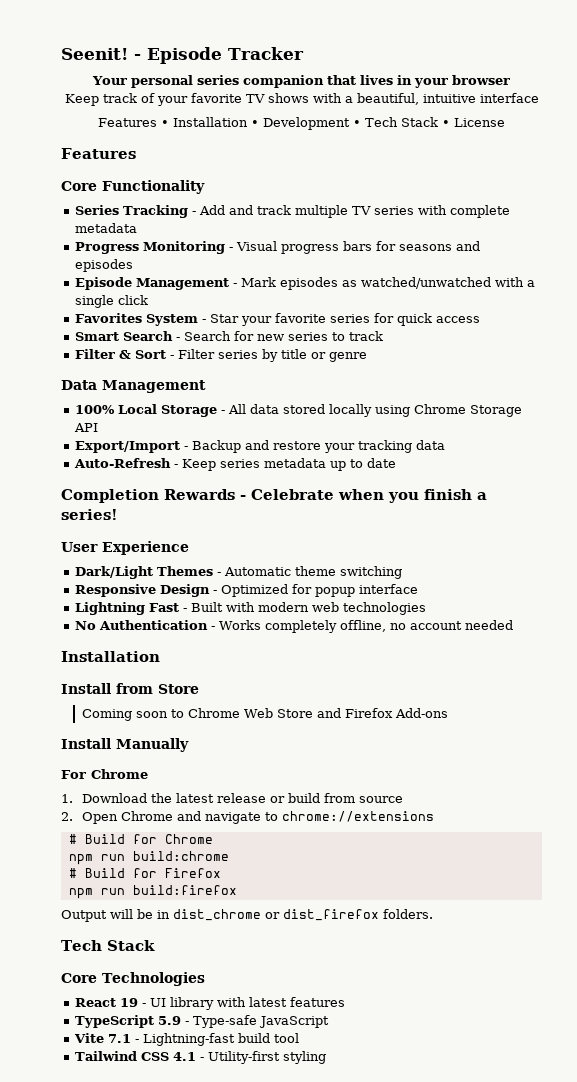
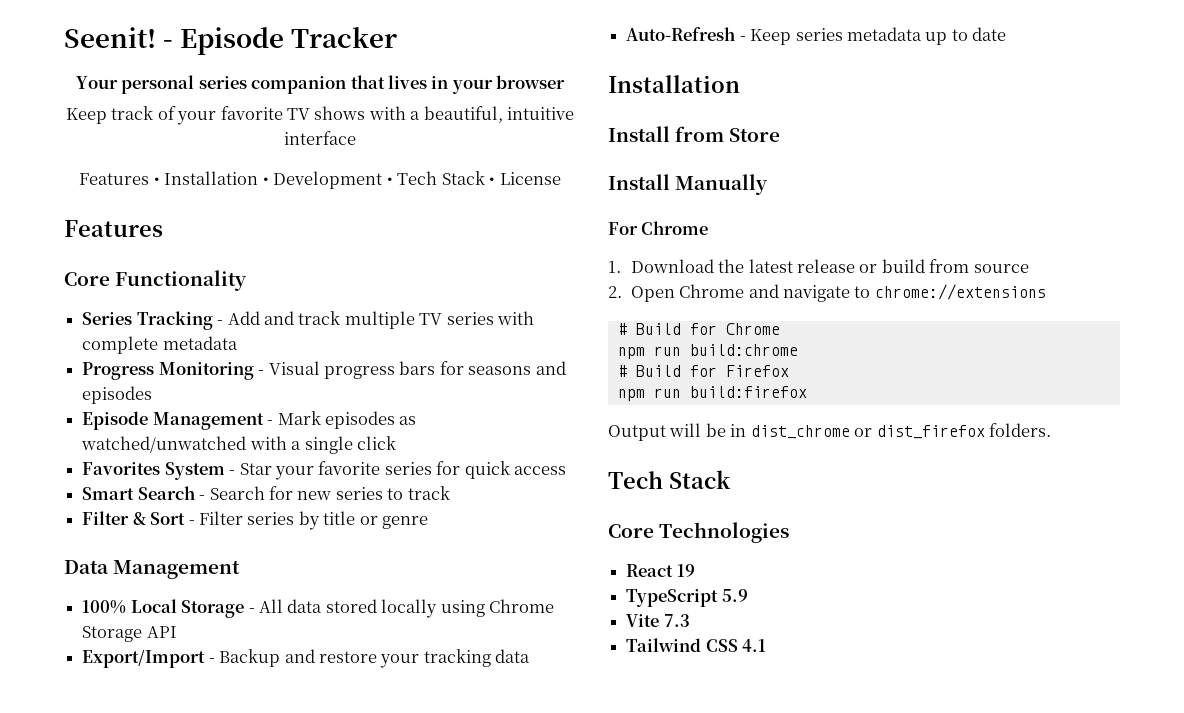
  Auto-Refresh - Keep series metadata up to date
- Completion Rewards - Celebrate when you finish a series!
- User Experience
- Dark/Light Themes - Automatic theme switching
- Responsive Design - Optimized for popup interface
- Lightning Fast - Built with modern web technologies
- No Authentication - Works completely offline, no account needed
  Installation
  Install from Store
- Coming soon to Chrome Web Store and Firefox Add-ons
- React 19 - UI library with latest features
- TypeScript 5.9 - Type-safe JavaScript
- Vite 7.1 - Lightning-fast build tool
+ React 19
+ TypeScript 5.9
+ Vite 7.3
- Tailwind CSS 4.1 - Utility-first styling
+ Tailwind CSS 4.1

